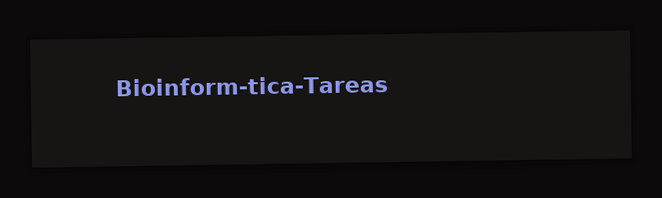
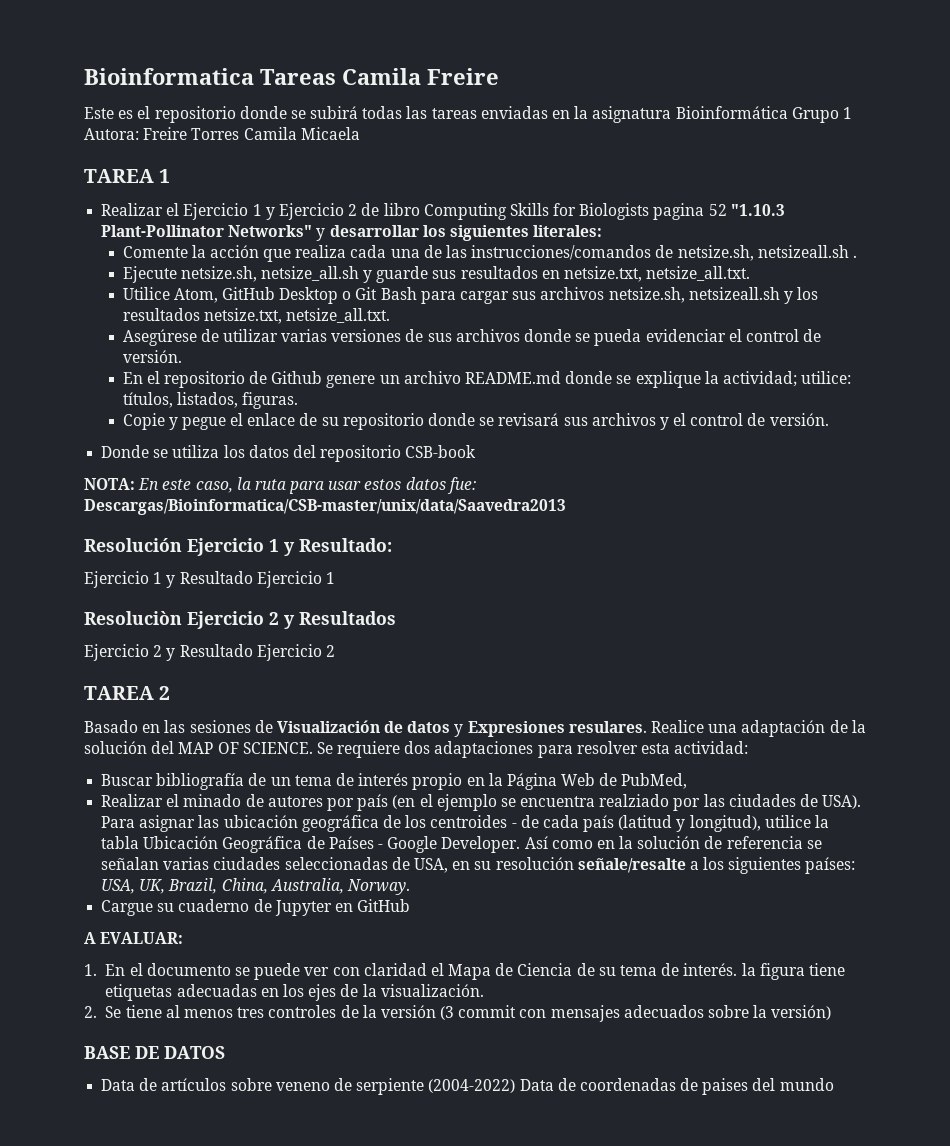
- Bioinform-tica-Tareas
+ Bioinformatica Tareas Camila Freire
+ Este es el repositorio donde se subirá todas las tareas enviadas en la asignatura Bioinformática Grupo 1 Autora: Freire Torres Camila Micaela
+ TAREA 1
+ Realizar el Ejercicio 1 y Ejercicio 2 de libro Computing Skills for Biologists pagina 52 "1.10.3 Plant-Pollinator Networks" y desarrollar los siguientes literales:
+ Comente la acción que realiza cada una de las instrucciones/comandos de netsize.sh, netsizeall.sh .
+ Ejecute netsize.sh, netsize_all.sh y guarde sus resultados en netsize.txt, netsize_all.txt.
+ Utilice Atom, GitHub Desktop o Git Bash para cargar sus archivos netsize.sh, netsizeall.sh y los resultados netsize.txt, netsize_all.txt.
+ Asegúrese de utilizar varias versiones de sus archivos donde se pueda evidenciar el control de versión.
+ En el repositorio de Github genere un archivo README.md donde se explique la actividad; utilice: títulos, listados, figuras.
+ Copie y pegue el enlace de su repositorio donde se revisará sus archivos y el control de versión.
+ Donde se utiliza los datos del repositorio CSB-book
+ NOTA: En este caso, la ruta para usar estos datos fue: Descargas/Bioinformatica/CSB-master/unix/data/Saavedra2013
+ Resolución Ejercicio 1 y Resultado:
+ Ejercicio 1 y Resultado Ejercicio 1
+ Resoluciòn Ejercicio 2 y Resultados
+ Ejercicio 2 y Resultado Ejercicio 2
+ TAREA 2
+ Basado en las sesiones de Visualización de datos y Expresiones resulares. Realice una adaptación de la solución del MAP OF SCIENCE. Se requiere dos adaptaciones para resolver esta actividad:
+ Buscar bibliografía de un tema de interés propio en la Página Web de PubMed,
+ Realizar el minado de autores por país (en el ejemplo se encuentra realziado por las ciudades de USA). Para asignar las ubicación geográfica de los centroides - de cada país (latitud y longitud), utilice la tabla Ubicación Geográfica de Países - Google Developer. Así como en la solución de referencia se señalan varias ciudades seleccionadas de USA, en su resolución señale/resalte a los siguientes países: USA, UK, Brazil, China, Australia, Norway.
+ Cargue su cuaderno de Jupyter en GitHub
+ A EVALUAR:
+ 1. En el documento se puede ver con claridad el Mapa de Ciencia de su tema de interés. la figura tiene etiquetas adecuadas en los ejes de la visualización.
+ 2. Se tiene al menos tres controles de la versión (3 commit con mensajes adecuados sobre la versión)
+ BASE DE DATOS
+ Data de artículos sobre veneno de serpiente (2004-2022) Data de coordenadas de paises del mundo

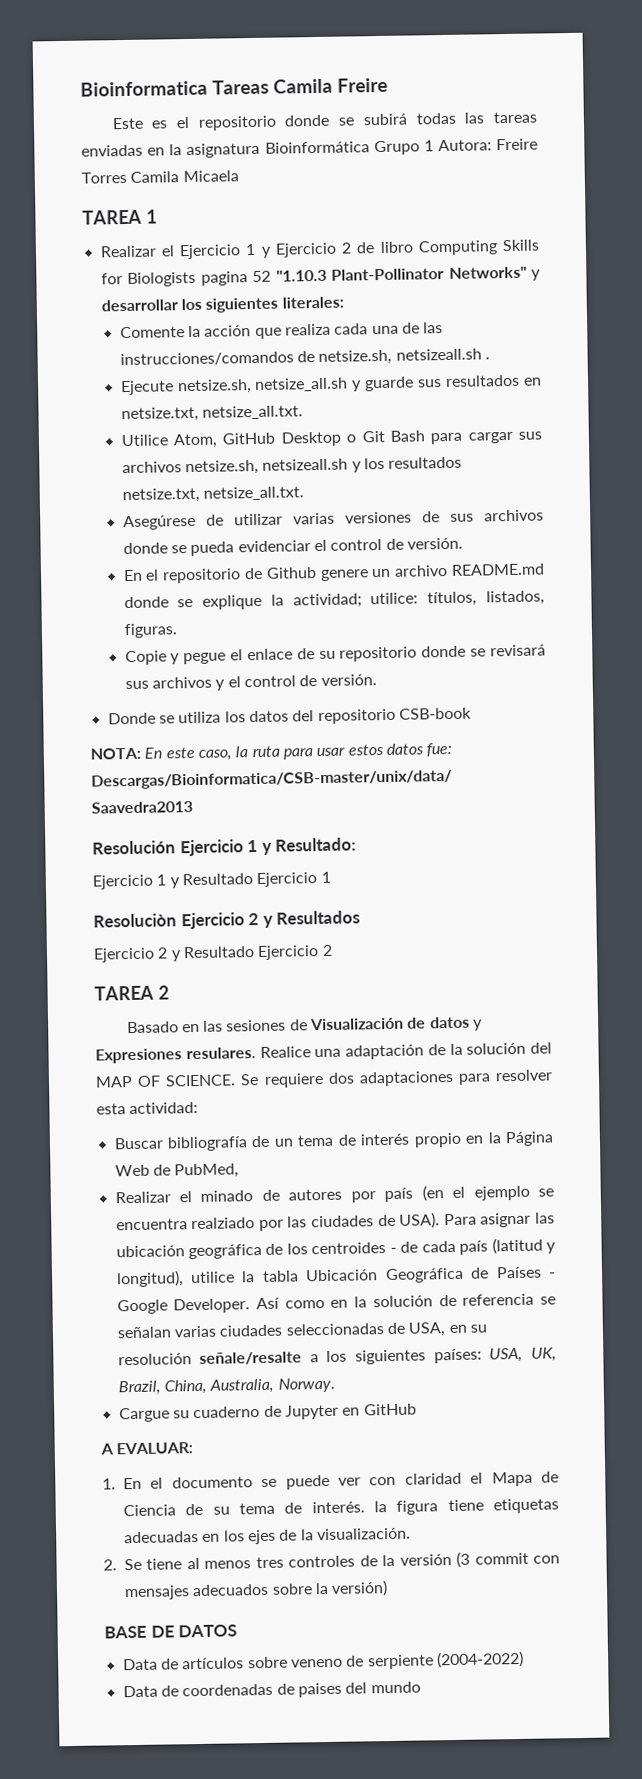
- Data de artículos sobre veneno de serpiente (2004-2022) Data de coordenadas de paises del mundo
+ Data de artículos sobre veneno de serpiente (2004-2022)
+ Data de coordenadas de paises del mundo

